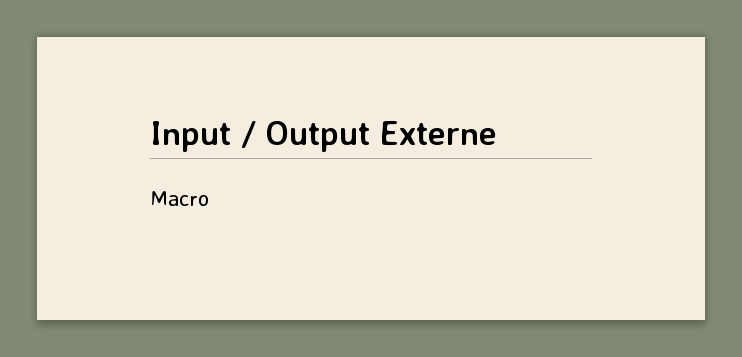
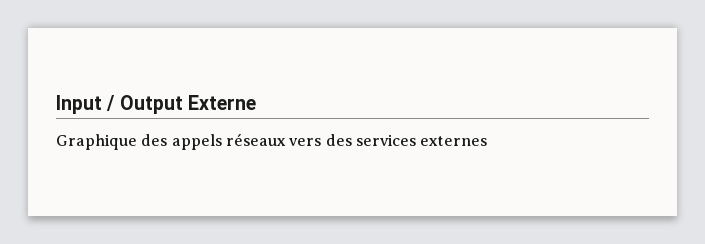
- Macro
+ Graphique des appels réseaux vers des services externes

